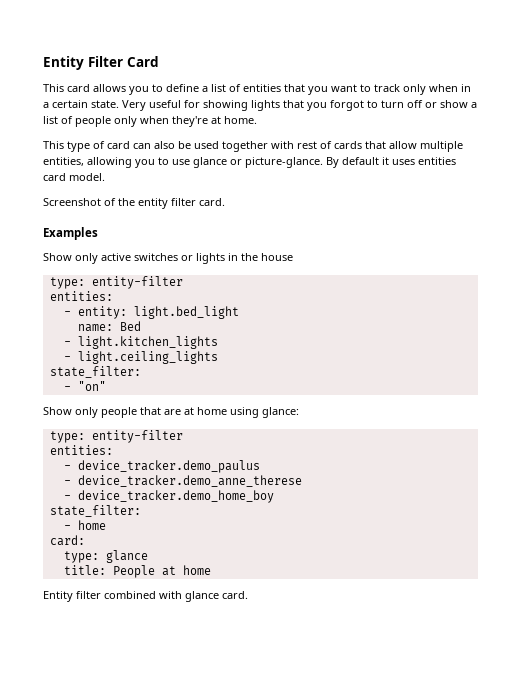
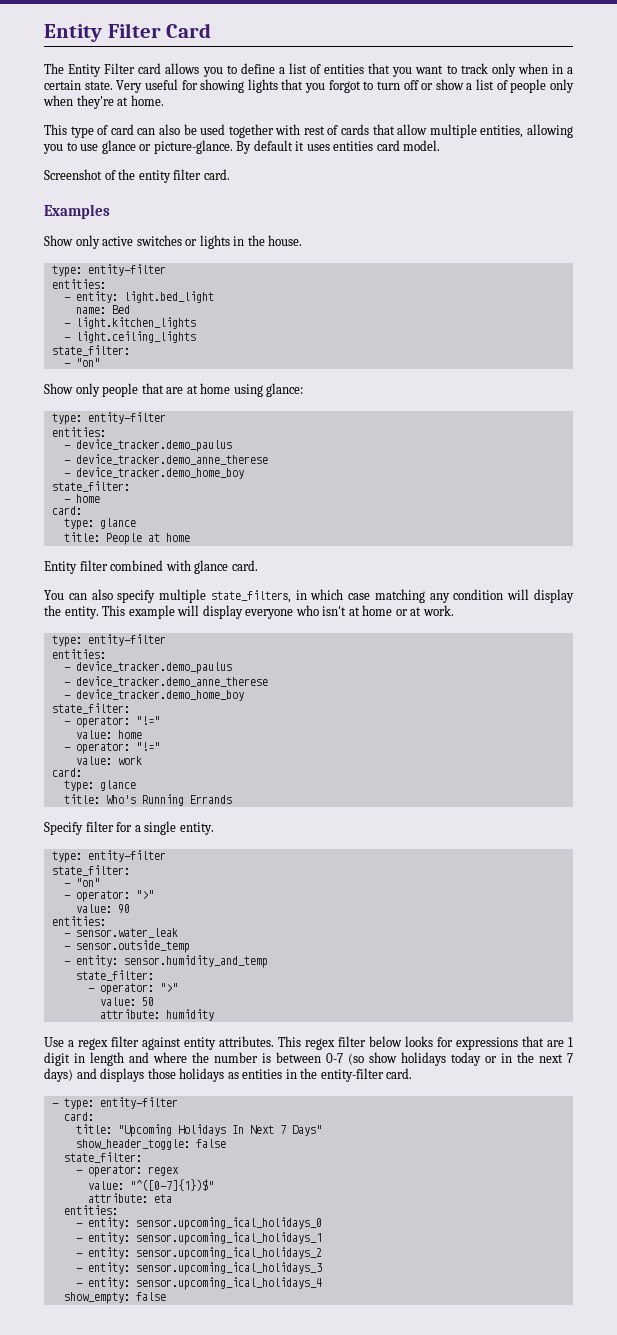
- This card allows you to define a list of entities that you want to track only when in a certain state.
+ The Entity Filter card allows you to define a list of entities that you want to track only when in a certain state.
- Show only active switches or lights in the house
+ Show only active switches or lights in the house.
+ You can also specify multiple state_filters, in which case matching any condition will display the entity. This example will display everyone who isn't at home or at work.
+ type: entity-filter
+ entities:
+ - device_tracker.demo_paulus
+ - device_tracker.demo_anne_therese
+ - device_tracker.demo_home_boy
+ state_filter:
+ - operator: "!="
+ value: home
+ - operator: "!="
+ value: work
+ card:
+ type: glance
+ title: Who's Running Errands
+ Specify filter for a single entity.
+ type: entity-filter
+ state_filter:
+ - "on"
+ - operator: ">"
+ value: 90
+ entities:
+ - sensor.water_leak
+ - sensor.outside_temp
+ - entity: sensor.humidity_and_temp
+ state_filter:
+ - operator: ">"
+ value: 50
+ attribute: humidity
+ Use a regex filter against entity attributes. This regex filter below looks for expressions that are 1 digit in length and where the number is between 0-7 (so show holidays today or in the next 7 days) and displays those holidays as entities in the entity-filter card.
+ - type: entity-filter
+ card:
+ title: "Upcoming Holidays In Next 7 Days"
+ show_header_toggle: false
+ state_filter:
+ - operator: regex
+ value: "^([0-7]{1})$"
+ attribute: eta
+ entities:
+ - entity: sensor.upcoming_ical_holidays_0
+ - entity: sensor.upcoming_ical_holidays_1
+ - entity: sensor.upcoming_ical_holidays_2
+ - entity: sensor.upcoming_ical_holidays_3
+ - entity: sensor.upcoming_ical_holidays_4
+ show_empty: false

